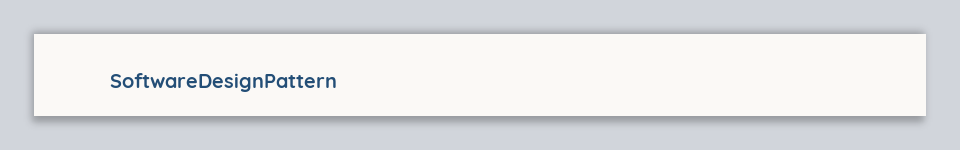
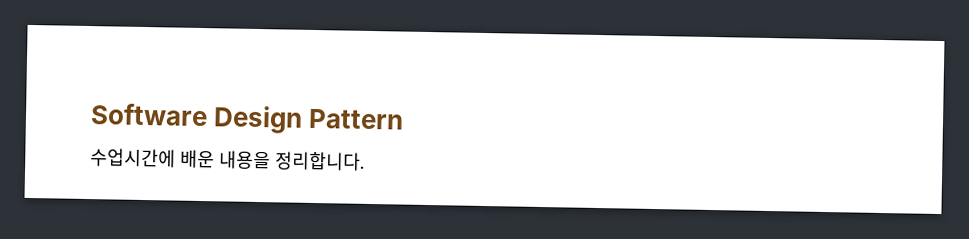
- SoftwareDesignPattern
+ Software Design Pattern
+ 수업시간에 배운 내용을 정리합니다.

